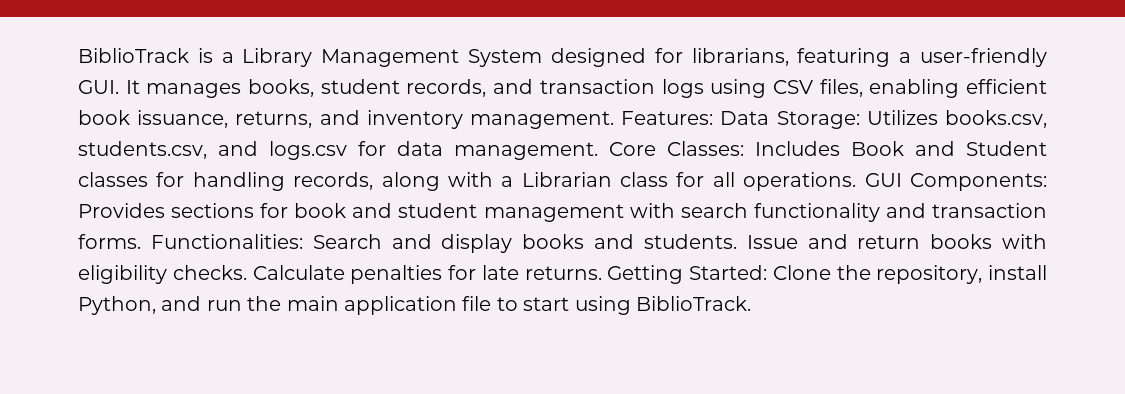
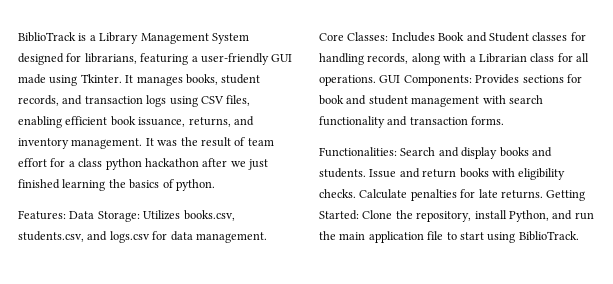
- BiblioTrack is a Library Management System designed for librarians, featuring a user-friendly GUI. It manages books, student records, and transaction logs using CSV files, enabling efficient book issuance, returns, and inventory management. Features: Data Storage: Utilizes books.csv, students.csv, and logs.csv for data management.
+ BiblioTrack is a Library Management System designed for librarians, featuring a user-friendly GUI made using Tkinter. It manages books, student records, and transaction logs using CSV files, enabling efficient book issuance, returns, and inventory management. It was the result of team effort for a class python hackathon after we just finished learning the basics of python.
+ Features: Data Storage: Utilizes books.csv, students.csv, and logs.csv for data management.
- GUI Components: Provides sections for book and student management with search functionality and transaction forms. Functionalities: Search and display books and students.
+ GUI Components: Provides sections for book and student management with search functionality and transaction forms.
+ Functionalities: Search and display books and students.

